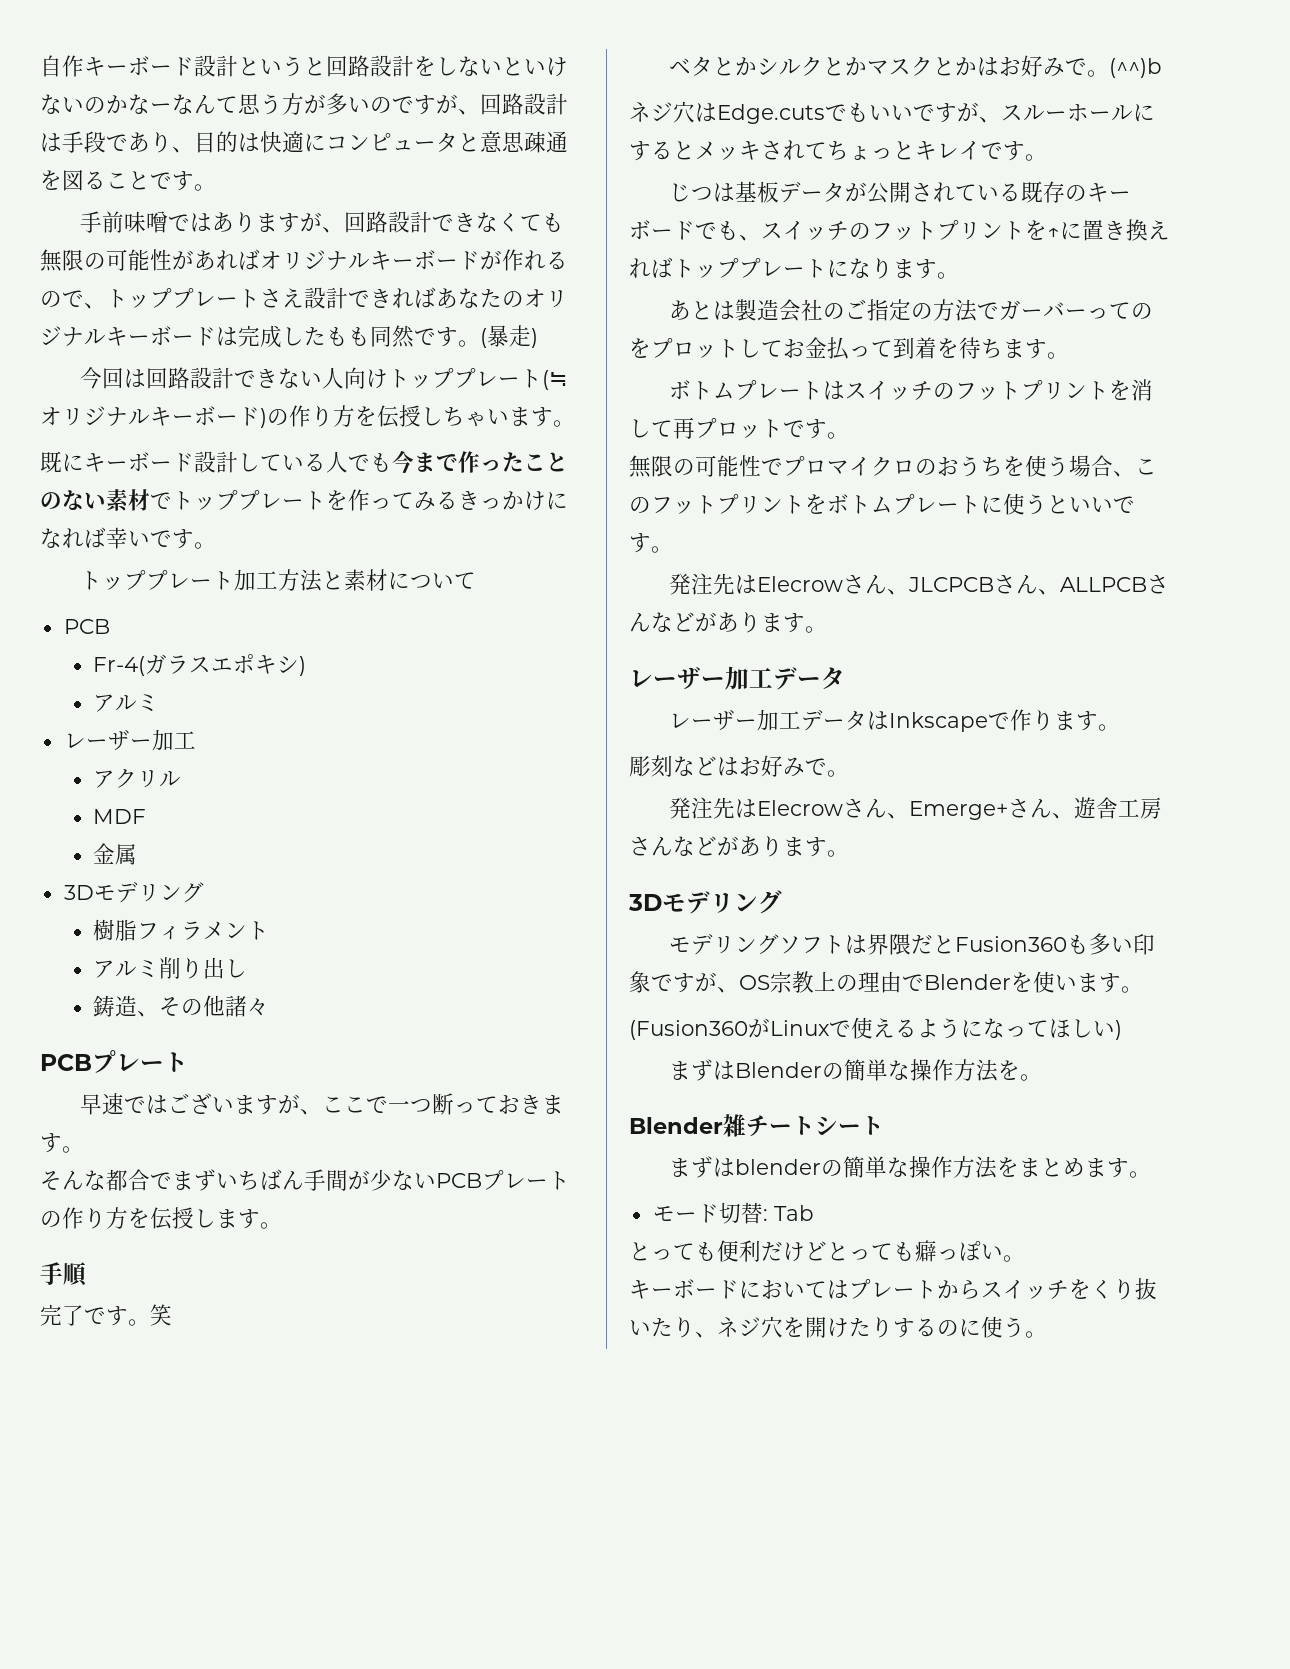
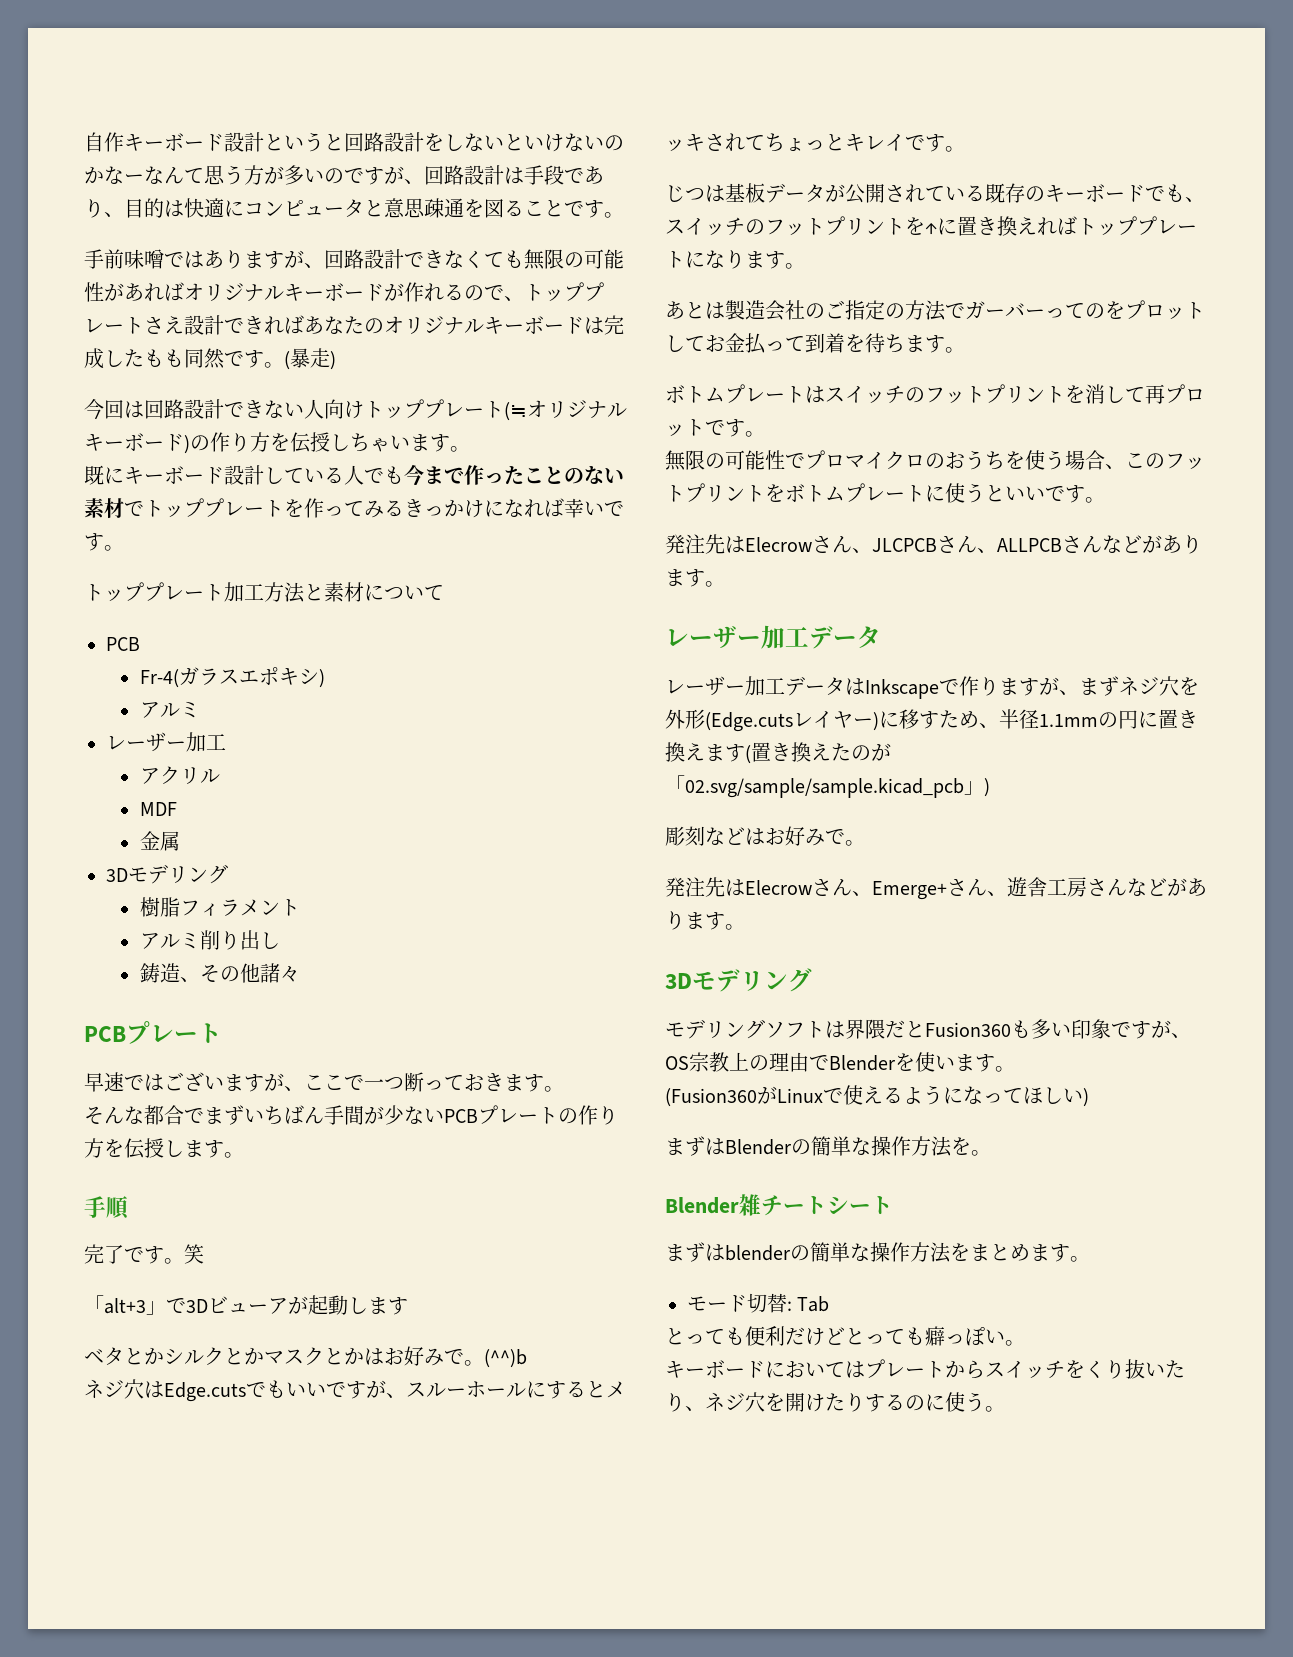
+ 「alt+3」で3Dビューアが起動します
- レーザー加工データはInkscapeで作ります。
+ レーザー加工データはInkscapeで作りますが、まずネジ穴を外形(Edge.cutsレイヤー)に移すため、半径1.1mmの円に置き換えます(置き換えたのが「02.svg/sample/sample.kicad_pcb」)

